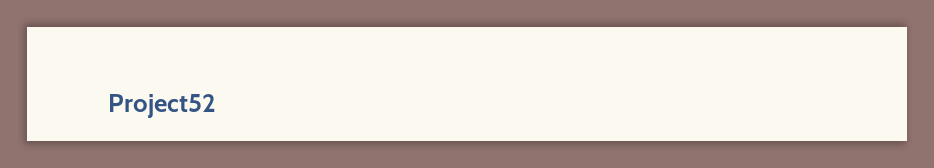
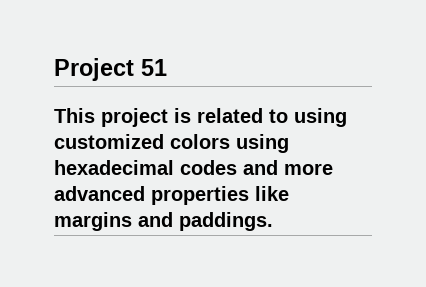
- Project52
+ Project 51
+ This project is related to using customized colors using hexadecimal codes and more advanced properties like margins and paddings.

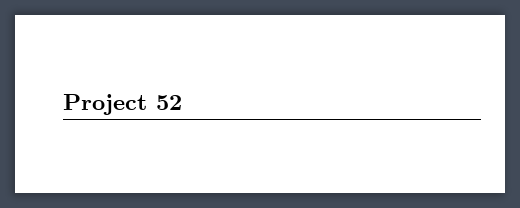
- Project 51
- This project is related to using customized colors using hexadecimal codes and more advanced properties like margins and paddings.
+ Project 52

